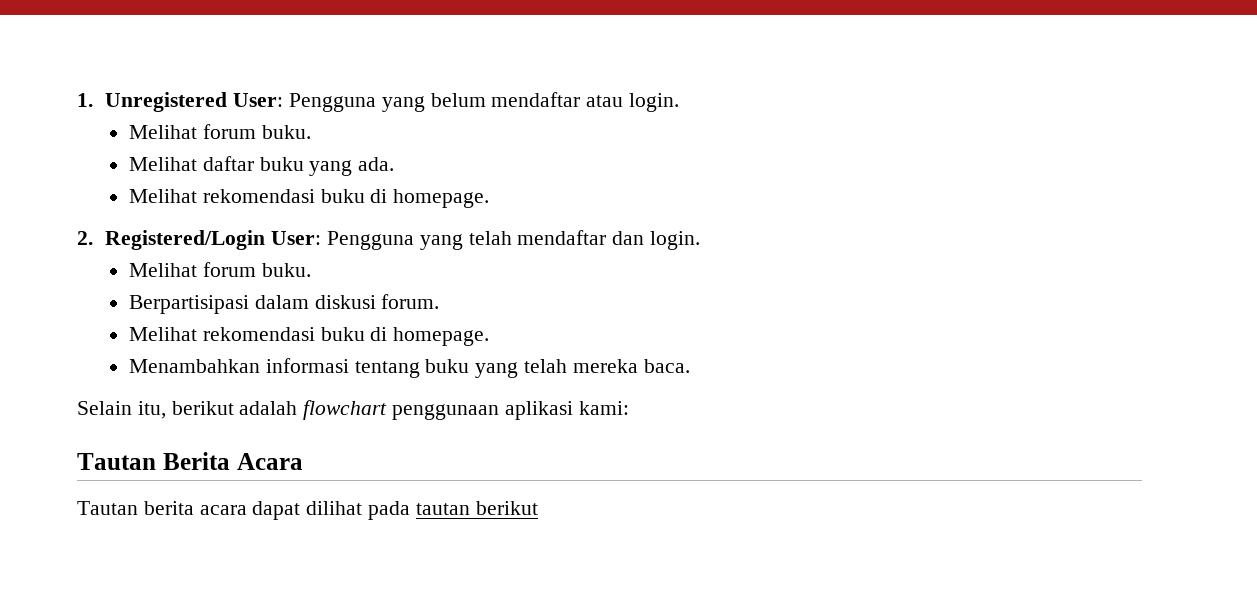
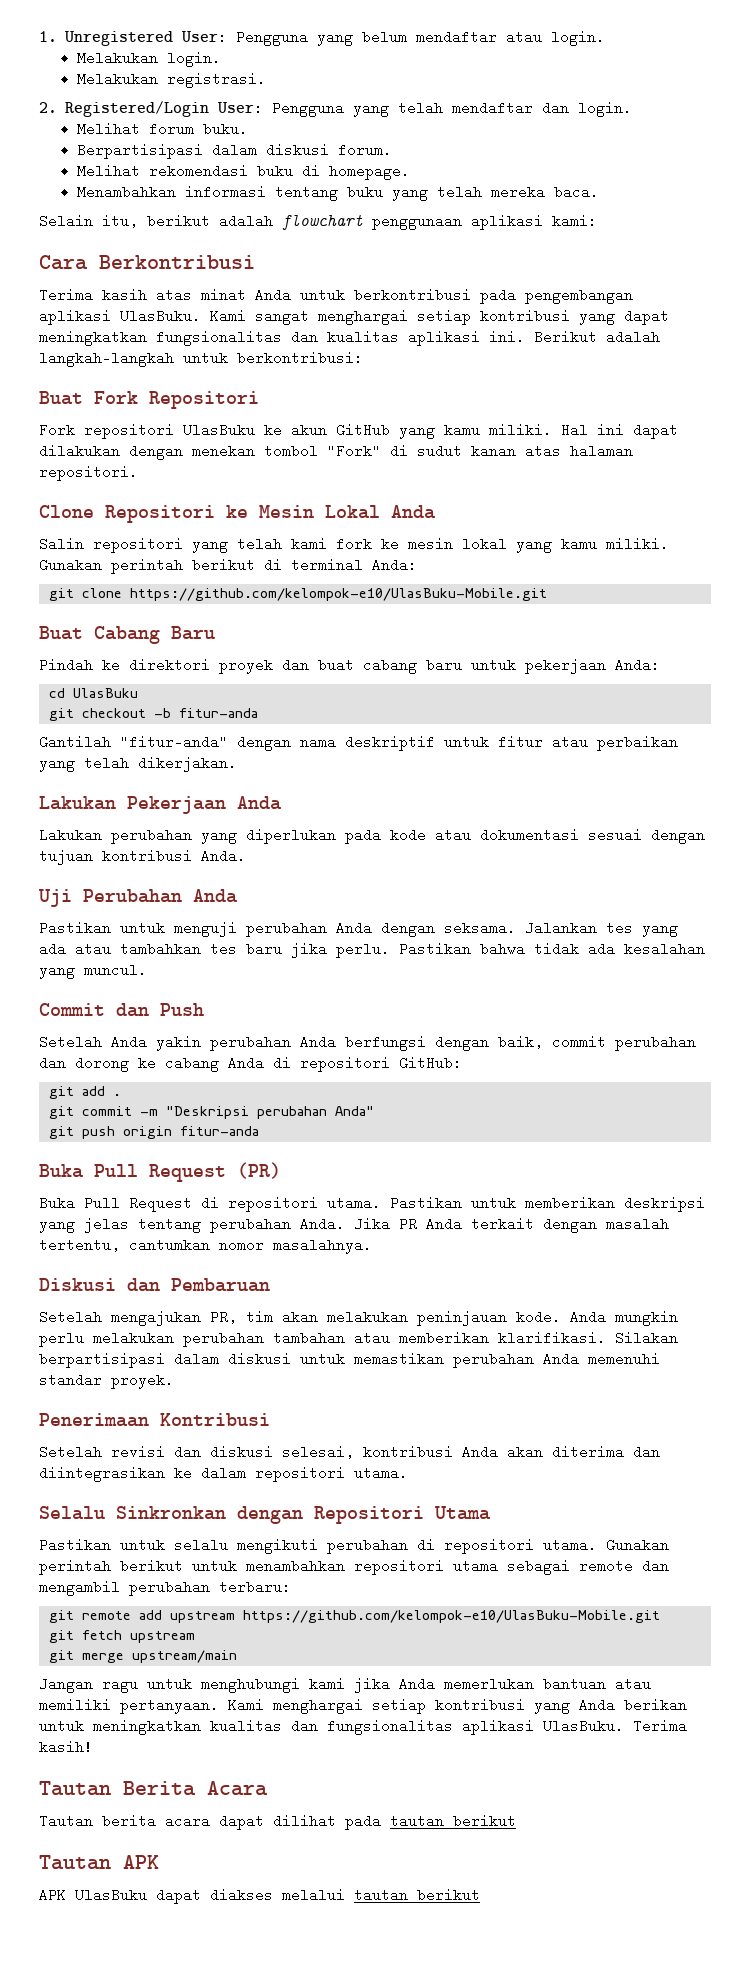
  1. Unregistered User: Pengguna yang belum mendaftar atau login.
- Melihat forum buku.
- Melihat daftar buku yang ada.
- Melihat rekomendasi buku di homepage.
+ Melakukan login.
+ Melakukan registrasi.
+ Cara Berkontribusi
+ Terima kasih atas minat Anda untuk berkontribusi pada pengembangan aplikasi UlasBuku. Kami sangat menghargai setiap kontribusi yang dapat meningkatkan fungsionalitas dan kualitas aplikasi ini. Berikut adalah langkah-langkah untuk berkontribusi:
+ Buat Fork Repositori
+ Fork repositori UlasBuku ke akun GitHub yang kamu miliki. Hal ini dapat dilakukan dengan menekan tombol "Fork" di sudut kanan atas halaman repositori.
+ Clone Repositori ke Mesin Lokal Anda
+ Salin repositori yang telah kami fork ke mesin lokal yang kamu miliki. Gunakan perintah berikut di terminal Anda:
+ git clone https://github.com/kelompok-e10/UlasBuku-Mobile.git
+ Buat Cabang Baru
+ Pindah ke direktori proyek dan buat cabang baru untuk pekerjaan Anda:
+ cd UlasBuku
+ git checkout -b fitur-anda
+ Gantilah "fitur-anda" dengan nama deskriptif untuk fitur atau perbaikan yang telah dikerjakan.
+ Lakukan Pekerjaan Anda
+ Lakukan perubahan yang diperlukan pada kode atau dokumentasi sesuai dengan tujuan kontribusi Anda.
+ Uji Perubahan Anda
+ Pastikan untuk menguji perubahan Anda dengan seksama. Jalankan tes yang ada atau tambahkan tes baru jika perlu. Pastikan bahwa tidak ada kesalahan yang muncul.
+ Commit dan Push
+ Setelah Anda yakin perubahan Anda berfungsi dengan baik, commit perubahan dan dorong ke cabang Anda di repositori GitHub:
+ git add .
+ git commit -m "Deskripsi perubahan Anda"
+ git push origin fitur-anda
+ Buka Pull Request (PR)
+ Buka Pull Request di repositori utama. Pastikan untuk memberikan deskripsi yang jelas tentang perubahan Anda. Jika PR Anda terkait dengan masalah tertentu, cantumkan nomor masalahnya.
+ Diskusi dan Pembaruan
+ Setelah mengajukan PR, tim akan melakukan peninjauan kode. Anda mungkin perlu melakukan perubahan tambahan atau memberikan klarifikasi. Silakan berpartisipasi dalam diskusi untuk memastikan perubahan Anda memenuhi standar proyek.
+ Penerimaan Kontribusi
+ Setelah revisi dan diskusi selesai, kontribusi Anda akan diterima dan diintegrasikan ke dalam repositori utama.
+ Selalu Sinkronkan dengan Repositori Utama
+ Pastikan untuk selalu mengikuti perubahan di repositori utama. Gunakan perintah berikut untuk menambahkan repositori utama sebagai remote dan mengambil perubahan terbaru:
+ git remote add upstream https://github.com/kelompok-e10/UlasBuku-Mobile.git
+ git fetch upstream
+ git merge upstream/main
+ Jangan ragu untuk menghubungi kami jika Anda memerlukan bantuan atau memiliki pertanyaan. Kami menghargai setiap kontribusi yang Anda berikan untuk meningkatkan kualitas dan fungsionalitas aplikasi UlasBuku. Terima kasih!
+ Tautan APK
+ APK UlasBuku dapat diakses melalui tautan berikut

